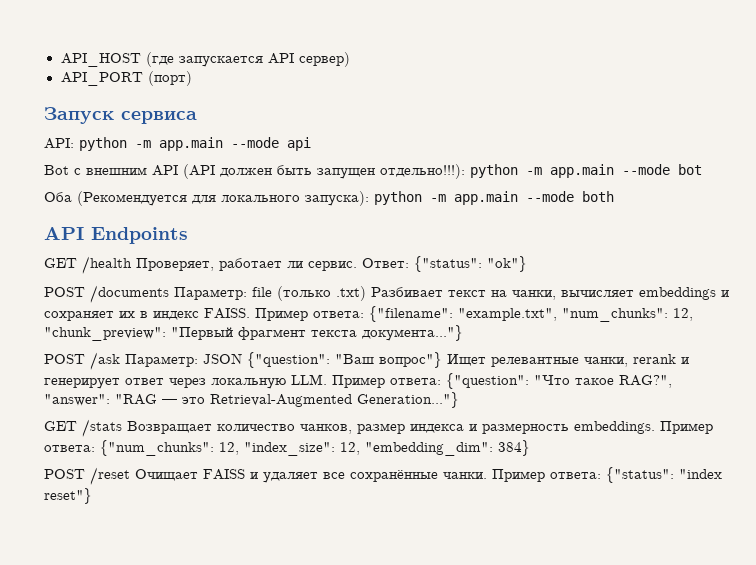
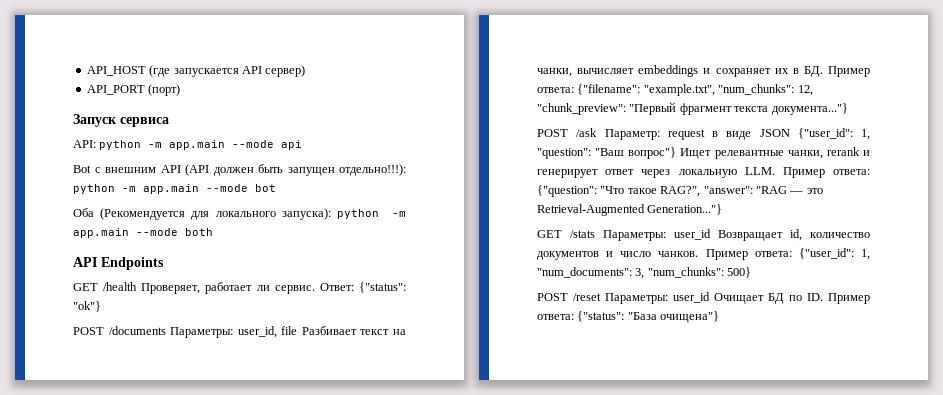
- POST /documents Параметр: file (только .txt) Разбивает текст на чанки, вычисляет embeddings и сохраняет их в индекс FAISS. Пример ответа: {"filename": "example.txt", "num_chunks": 12, "chunk_preview": "Первый фрагмент текста документа..."}
+ POST /documents Параметры: user_id, file Разбивает текст на чанки, вычисляет embeddings и сохраняет их в БД. Пример ответа: {"filename": "example.txt", "num_chunks": 12, "chunk_preview": "Первый фрагмент текста документа..."}
- POST /ask Параметр: JSON {"question": "Ваш вопрос"} Ищет релевантные чанки, rerank и генерирует ответ через локальную LLM. Пример ответа: {"question": "Что такое RAG?", "answer": "RAG — это Retrieval-Augmented Generation..."}
+ POST /ask Параметр: request в виде JSON {"user_id": 1, "question": "Ваш вопрос"} Ищет релевантные чанки, rerank и генерирует ответ через локальную LLM. Пример ответа: {"question": "Что такое RAG?", "answer": "RAG — это Retrieval-Augmented Generation..."}
- GET /stats Возвращает количество чанков, размер индекса и размерность embeddings. Пример ответа: {"num_chunks": 12, "index_size": 12, "embedding_dim": 384}
- POST /reset Очищает FAISS и удаляет все сохранённые чанки. Пример ответа: {"status": "index reset"}
+ GET /stats Параметры: user_id Возвращает id, количество документов и число чанков. Пример ответа: {"user_id": 1, "num_documents": 3, "num_chunks": 500}
+ POST /reset Параметры: user_id Очищает БД по ID. Пример ответа: {"status": "База очищена"}

